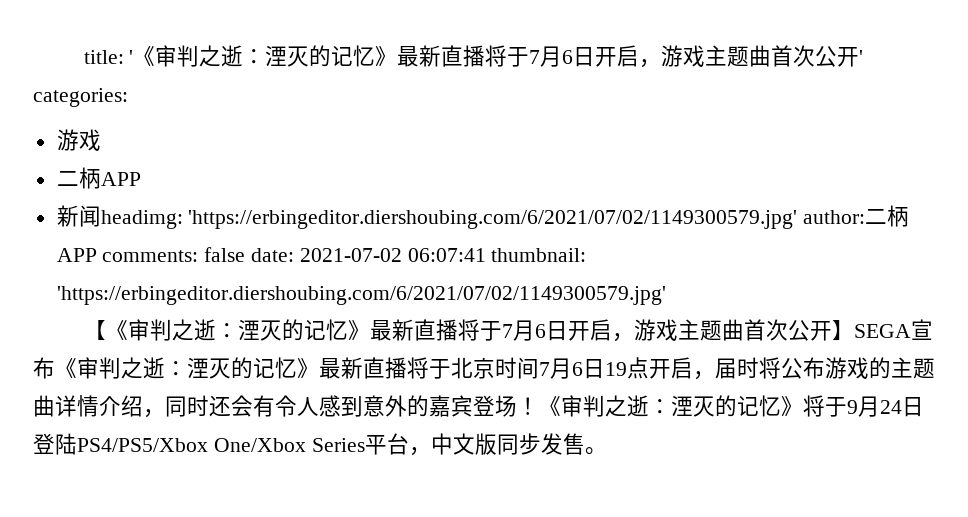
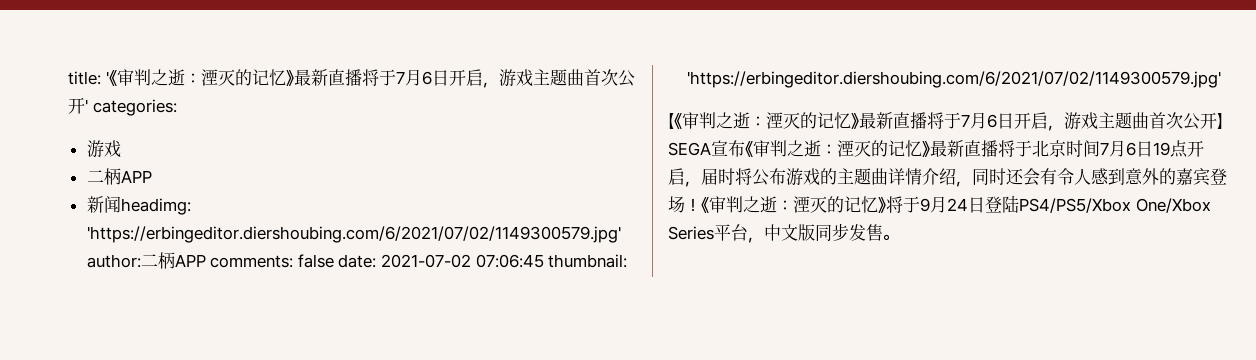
- 新闻headimg: 'https://erbingeditor.diershoubing.com/6/2021/07/02/1149300579.jpg' author:二柄APP comments: false date: 2021-07-02 06:07:41 thumbnail: 'https://erbingeditor.diershoubing.com/6/2021/07/02/1149300579.jpg'
+ 新闻headimg: 'https://erbingeditor.diershoubing.com/6/2021/07/02/1149300579.jpg' author:二柄APP comments: false date: 2021-07-02 07:06:45 thumbnail: 'https://erbingeditor.diershoubing.com/6/2021/07/02/1149300579.jpg'

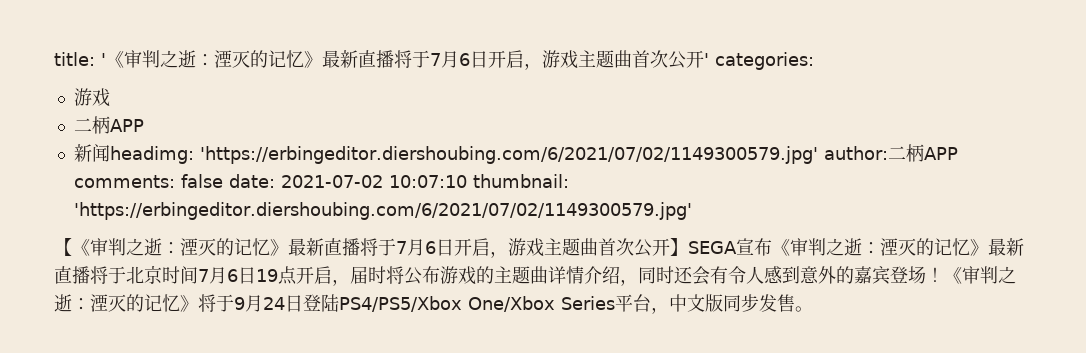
- 新闻headimg: 'https://erbingeditor.diershoubing.com/6/2021/07/02/1149300579.jpg' author:二柄APP comments: false date: 2021-07-02 07:06:45 thumbnail: 'https://erbingeditor.diershoubing.com/6/2021/07/02/1149300579.jpg'
+ 新闻headimg: 'https://erbingeditor.diershoubing.com/6/2021/07/02/1149300579.jpg' author:二柄APP comments: false date: 2021-07-02 10:07:10 thumbnail: 'https://erbingeditor.diershoubing.com/6/2021/07/02/1149300579.jpg'

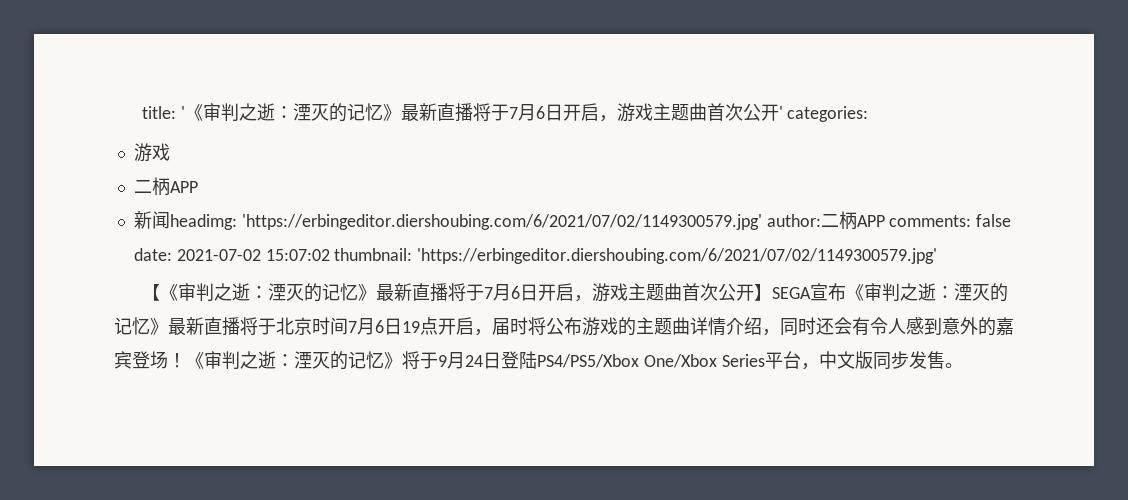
- 新闻headimg: 'https://erbingeditor.diershoubing.com/6/2021/07/02/1149300579.jpg' author:二柄APP comments: false date: 2021-07-02 10:07:10 thumbnail: 'https://erbingeditor.diershoubing.com/6/2021/07/02/1149300579.jpg'
+ 新闻headimg: 'https://erbingeditor.diershoubing.com/6/2021/07/02/1149300579.jpg' author:二柄APP comments: false date: 2021-07-02 15:07:02 thumbnail: 'https://erbingeditor.diershoubing.com/6/2021/07/02/1149300579.jpg'

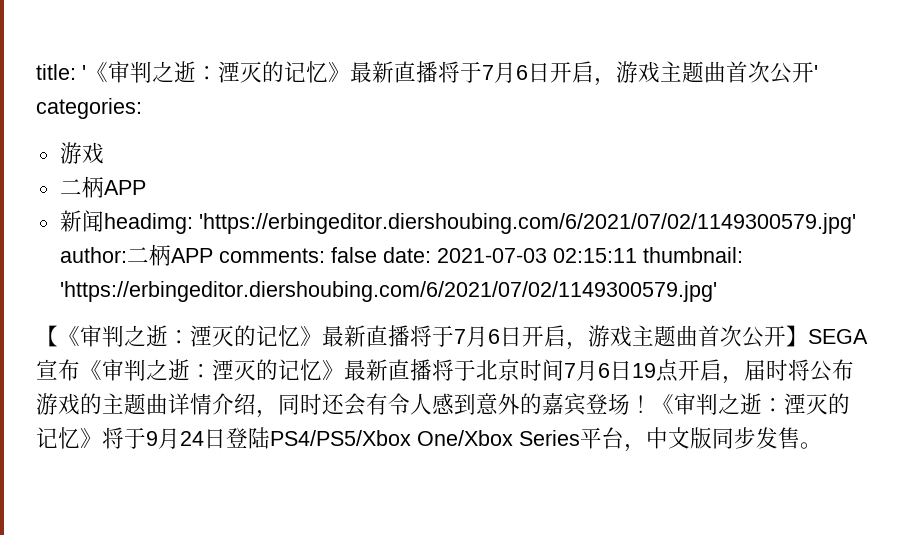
- 新闻headimg: 'https://erbingeditor.diershoubing.com/6/2021/07/02/1149300579.jpg' author:二柄APP comments: false date: 2021-07-02 15:07:02 thumbnail: 'https://erbingeditor.diershoubing.com/6/2021/07/02/1149300579.jpg'
+ 新闻headimg: 'https://erbingeditor.diershoubing.com/6/2021/07/02/1149300579.jpg' author:二柄APP comments: false date: 2021-07-03 02:15:11 thumbnail: 'https://erbingeditor.diershoubing.com/6/2021/07/02/1149300579.jpg'

